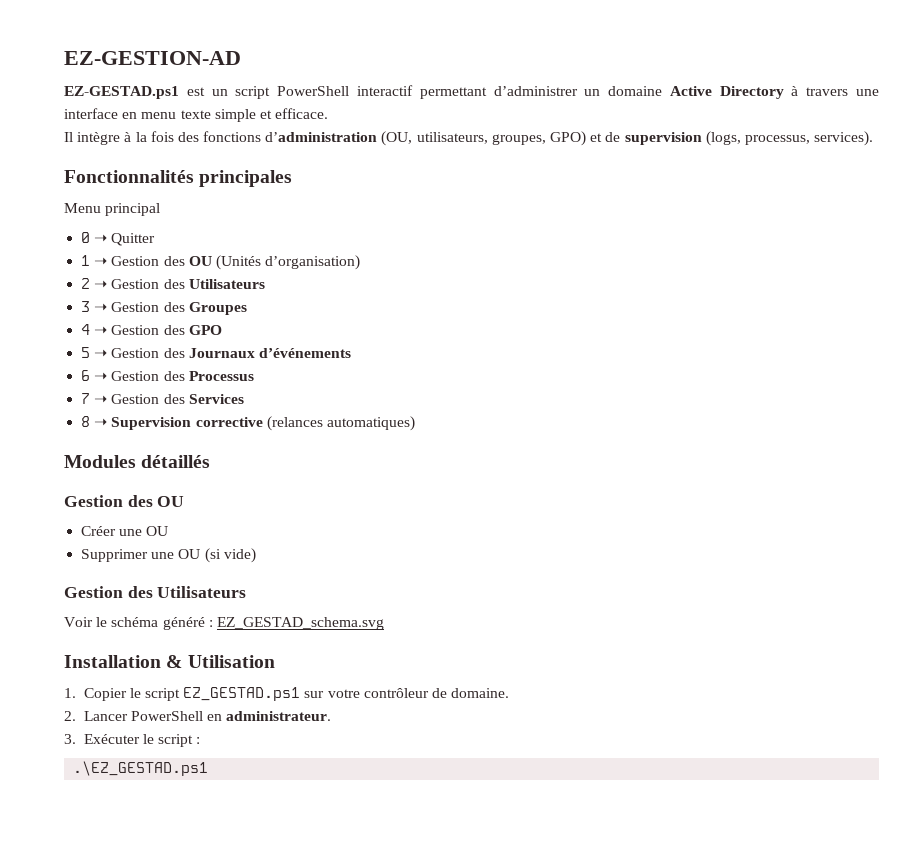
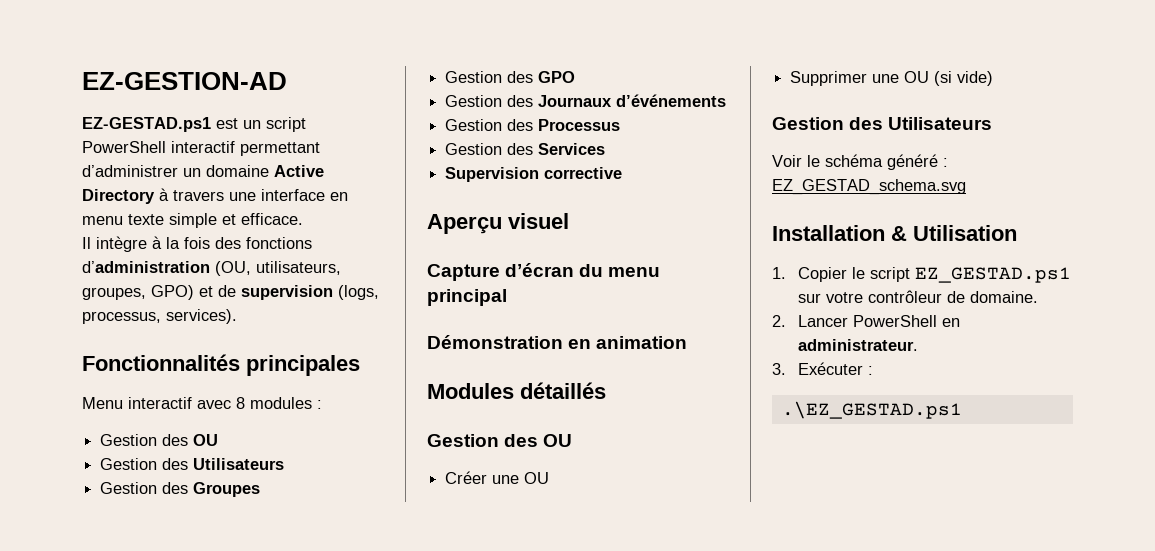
- Menu principal
- 0 ➝ Quitter
- 1 ➝ Gestion des OU (Unités d’organisation)
- 2 ➝ Gestion des Utilisateurs
- 3 ➝ Gestion des Groupes
+ Menu interactif avec 8 modules :
+ Gestion des OU
+ Gestion des Utilisateurs
+ Gestion des Groupes
- 4 ➝ Gestion des GPO
+ Gestion des GPO
- 5 ➝ Gestion des Journaux d’événements
+ Gestion des Journaux d’événements
- 6 ➝ Gestion des Processus
+ Gestion des Processus
- 7 ➝ Gestion des Services
+ Gestion des Services
- 8 ➝ Supervision corrective (relances automatiques)
+ Supervision corrective
+ Aperçu visuel
+ Capture d’écran du menu principal
+ Démonstration en animation
- 3. Exécuter le script :
+ 3. Exécuter :

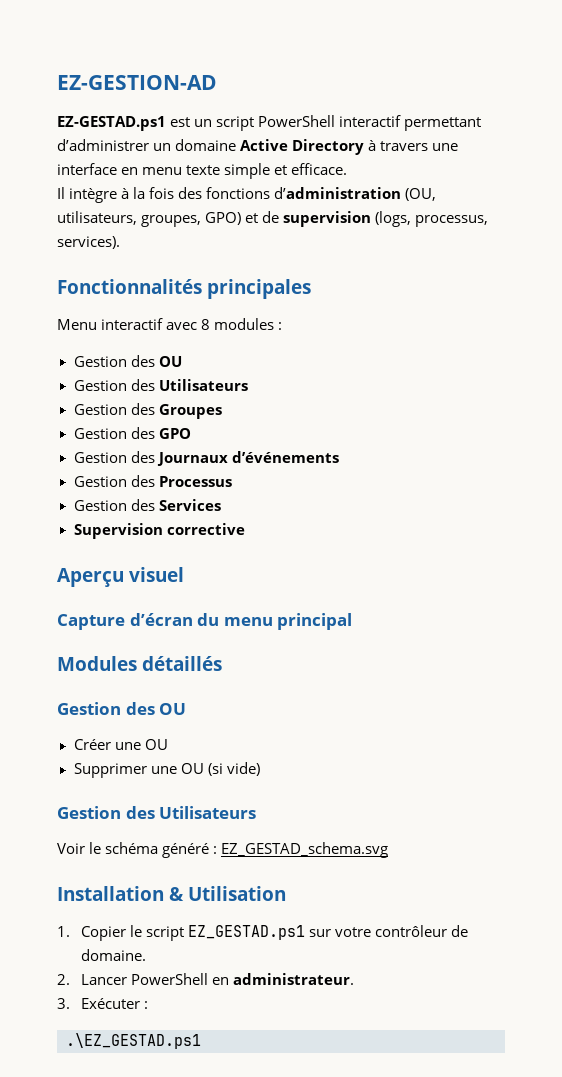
- Démonstration en animation

